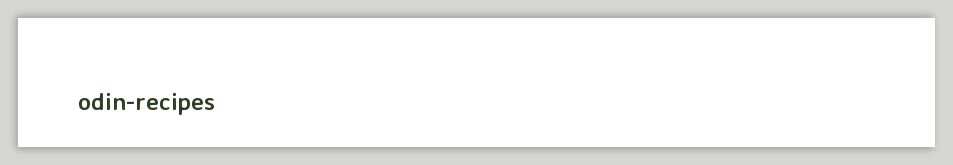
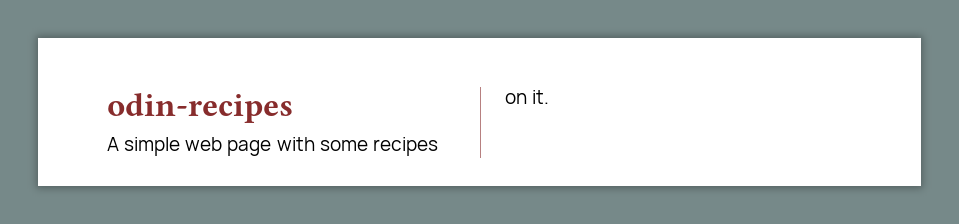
+ A simple web page with some recipes on it.

